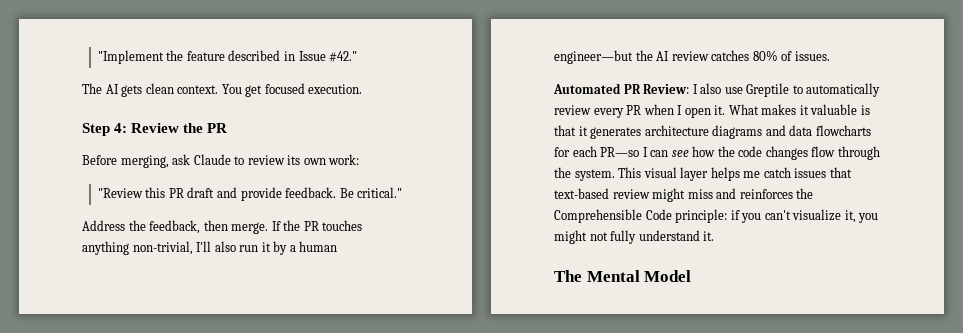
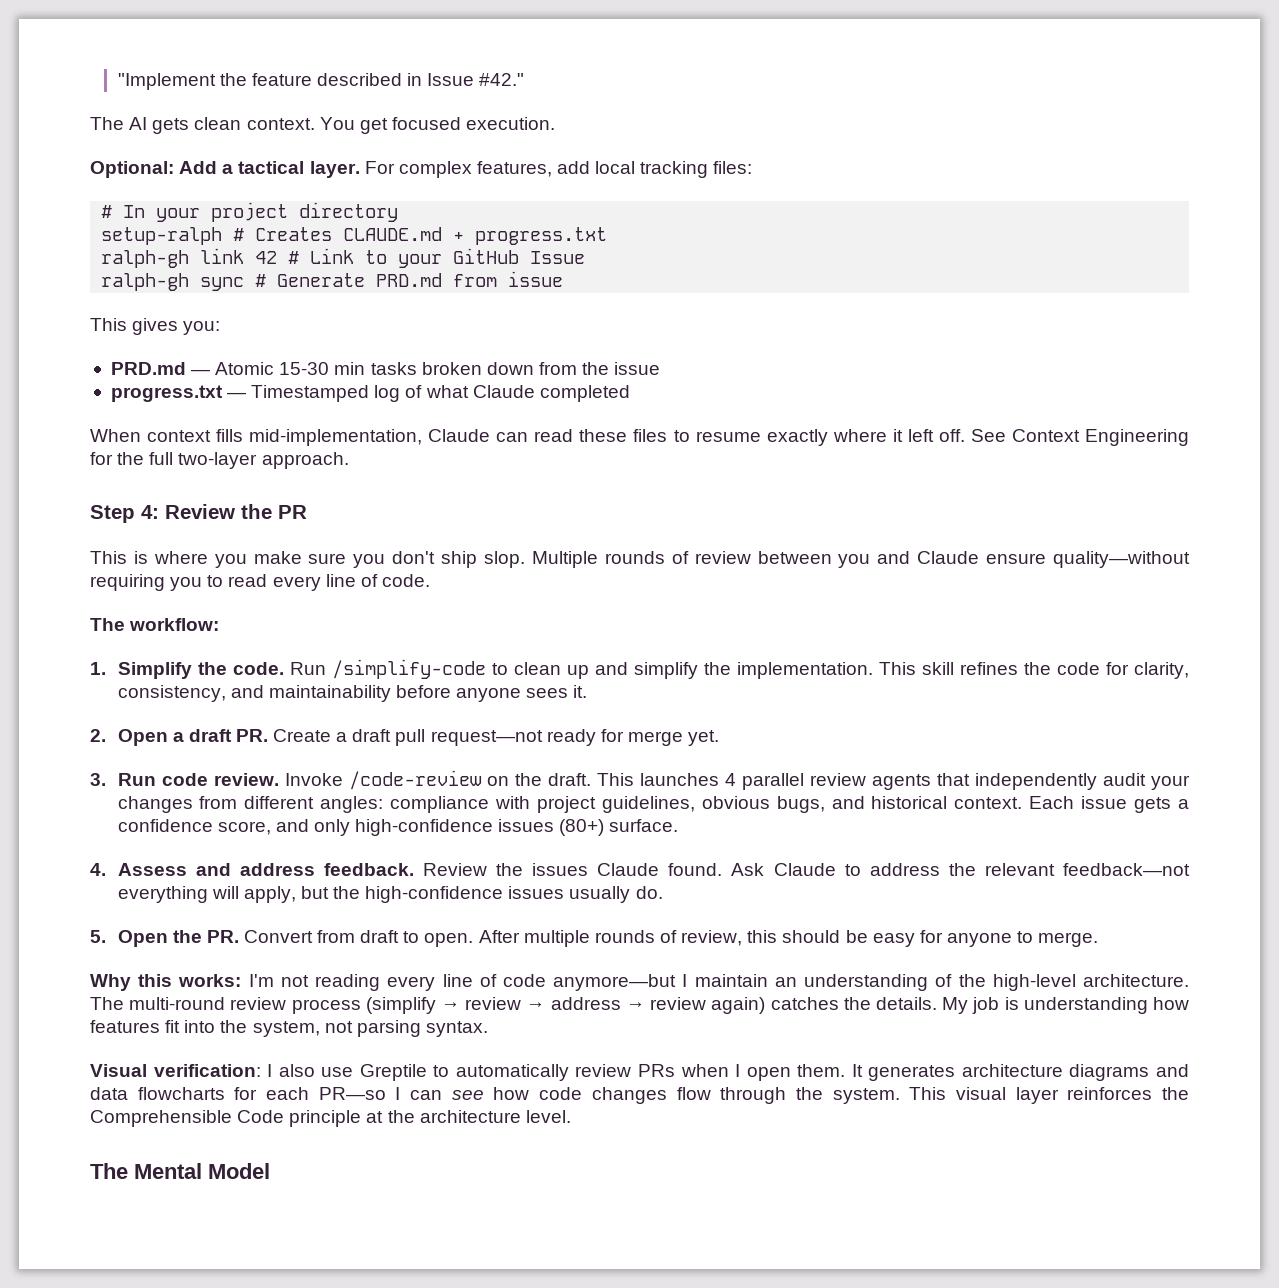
+ Optional: Add a tactical layer. For complex features, add local tracking files:
+ # In your project directory
+ setup-ralph # Creates CLAUDE.md + progress.txt
+ ralph-gh link 42 # Link to your GitHub Issue
+ ralph-gh sync # Generate PRD.md from issue
+ This gives you:
+ PRD.md — Atomic 15-30 min tasks broken down from the issue
+ progress.txt — Timestamped log of what Claude completed
+ When context fills mid-implementation, Claude can read these files to resume exactly where it left off. See Context Engineering for the full two-layer approach.
- Before merging, ask Claude to review its own work:
- "Review this PR draft and provide feedback. Be critical."
- Address the feedback, then merge. If the PR touches anything non-trivial, I'll also run it by a human engineer—but the AI review catches 80% of issues.
- Automated PR Review: I also use Greptile to automatically review every PR when I open it. What makes it valuable is that it generates architecture diagrams and data flowcharts for each PR—so I can see how the code changes flow through the system.
+ This is where you make sure you don't ship slop. Multiple rounds of review between you and Claude ensure quality—without requiring you to read every line of code.
+ The workflow:
+ 1. Simplify the code. Run /simplify-code to clean up and simplify the implementation. This skill refines the code for clarity, consistency, and maintainability before anyone sees it.
+ 2. Open a draft PR. Create a draft pull request—not ready for merge yet.
+ 3. Run code review. Invoke /code-review on the draft. This launches 4 parallel review agents that independently audit your changes from different angles: compliance with project guidelines, obvious bugs, and historical context. Each issue gets a confidence score, and only high-confidence issues (80+) surface.
+ 4. Assess and address feedback. Review the issues Claude found. Ask Claude to address the relevant feedback—not everything will apply, but the high-confidence issues usually do.
+ 5. Open the PR. Convert from draft to open. After multiple rounds of review, this should be easy for anyone to merge.
+ Why this works: I'm not reading every line of code anymore—but I maintain an understanding of the high-level architecture. The multi-round review process (simplify → review → address → review again) catches the details. My job is understanding how features fit into the system, not parsing syntax.
+ Visual verification: I also use Greptile to automatically review PRs when I open them. It generates architecture diagrams and data flowcharts for each PR—so I can see how code changes flow through the system.
- This visual layer helps me catch issues that text-based review might miss and reinforces the Comprehensible Code principle: if you can't visualize it, you might not fully understand it.
+ This visual layer reinforces the Comprehensible Code principle at the architecture level.

